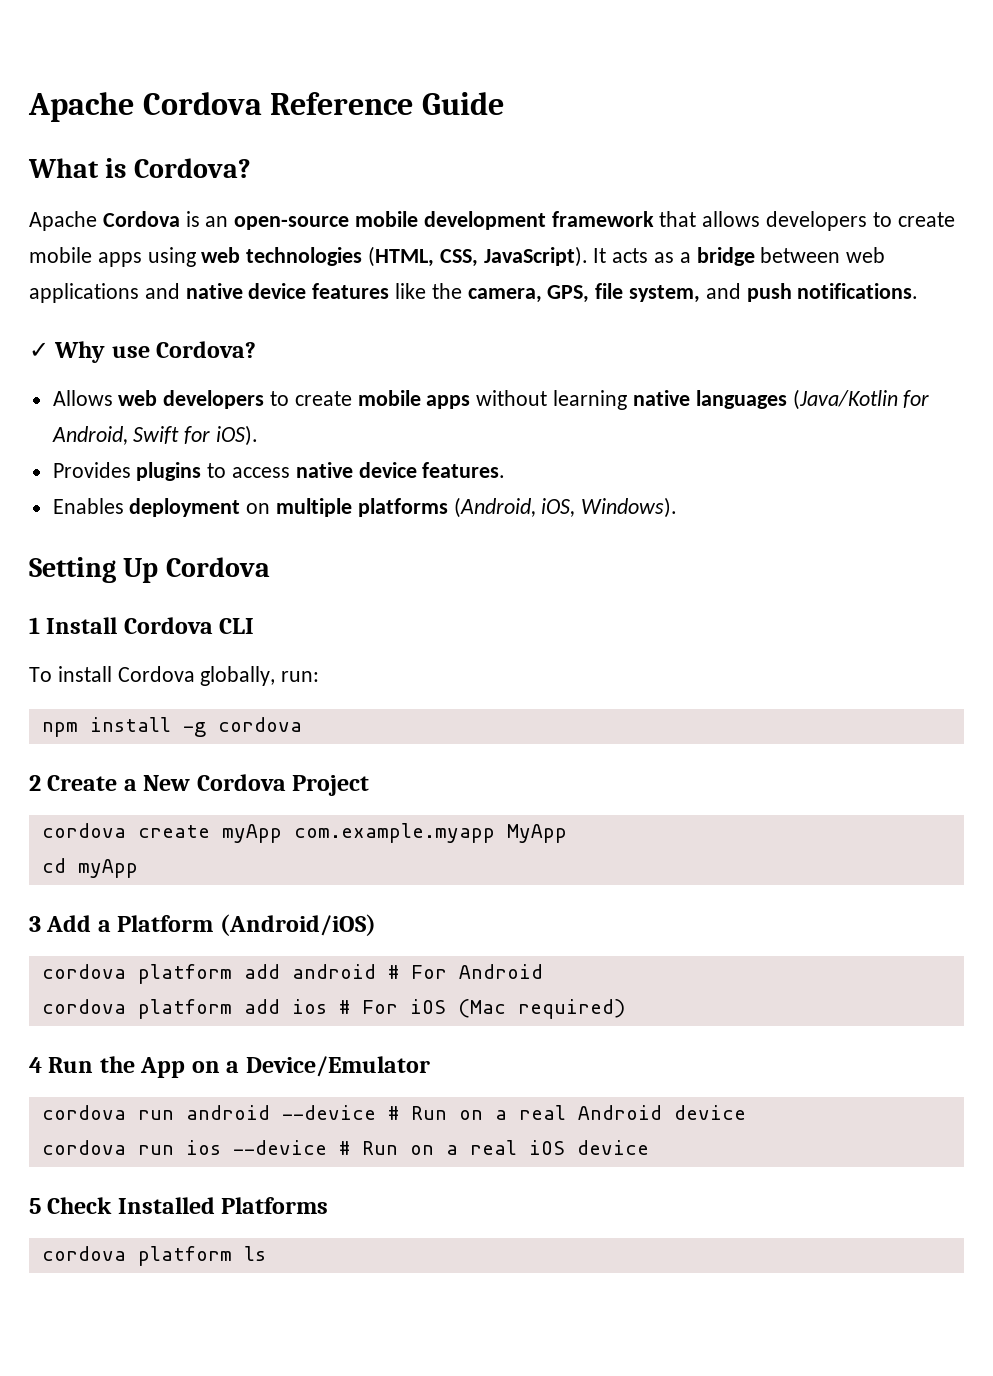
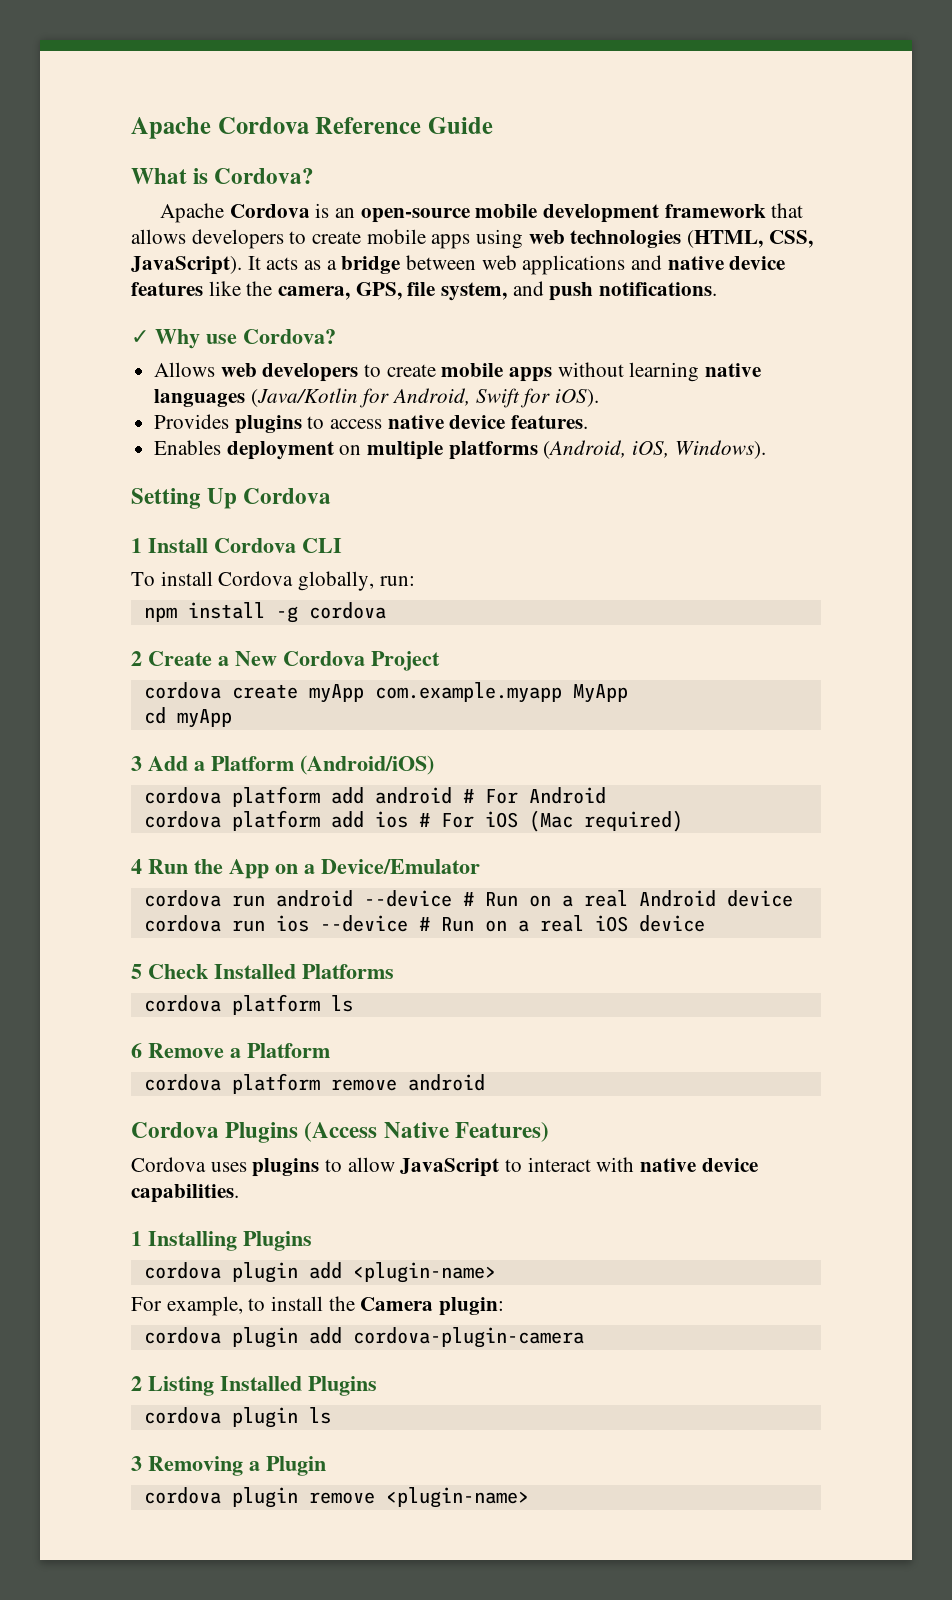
+ 6 Remove a Platform
+ cordova platform remove android
+ Cordova Plugins (Access Native Features)
+ Cordova uses plugins to allow JavaScript to interact with native device capabilities.
+ 1 Installing Plugins
+ cordova plugin add <plugin-name>
+ For example, to install the Camera plugin:
+ cordova plugin add cordova-plugin-camera
+ 2 Listing Installed Plugins
+ cordova plugin ls
+ 3 Removing a Plugin
+ cordova plugin remove <plugin-name>

